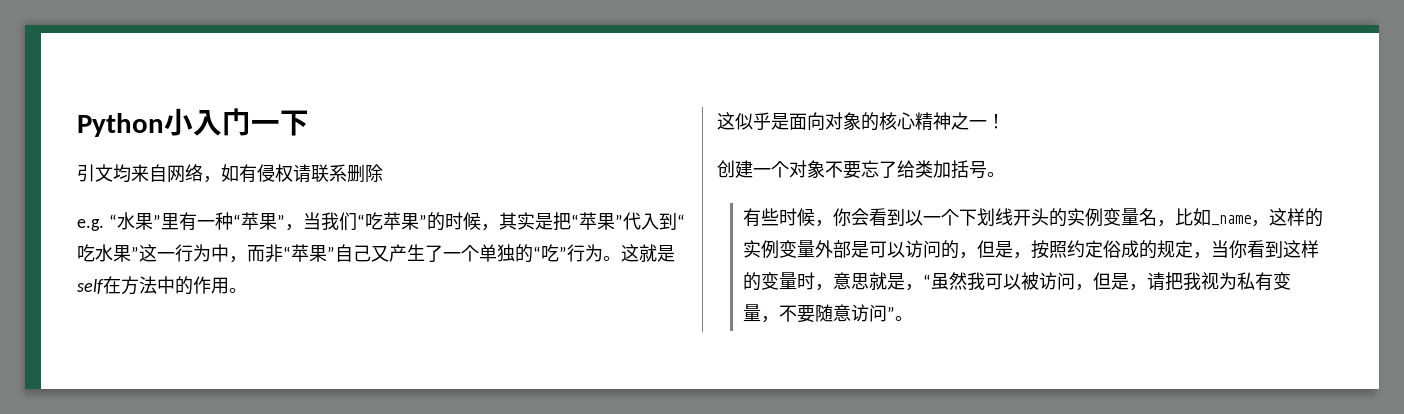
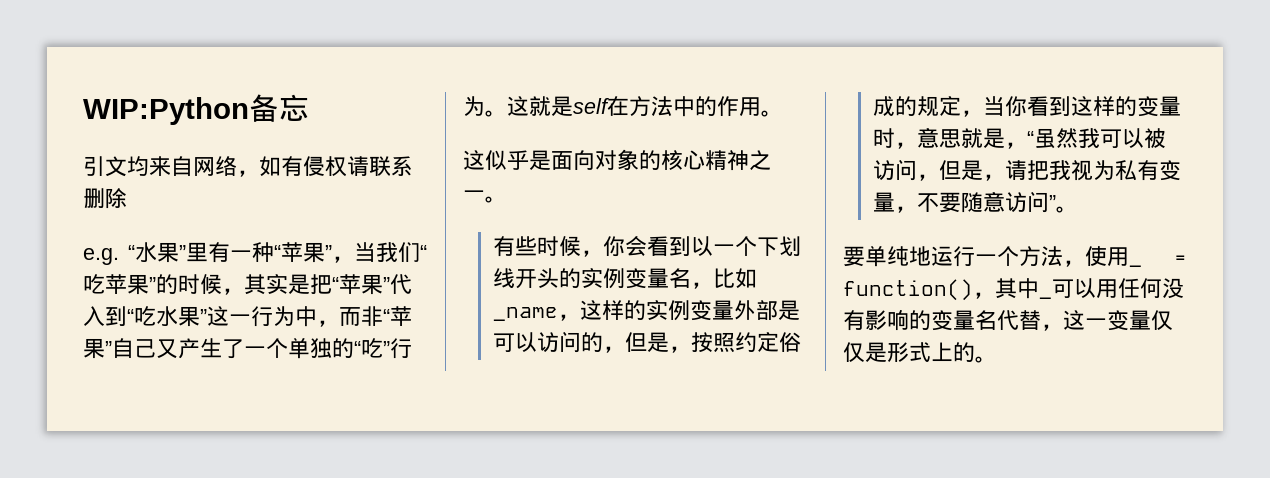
- Python小入门一下
+ WIP:Python备忘
- 这似乎是面向对象的核心精神之一！
- 创建一个对象不要忘了给类加括号。
+ 这似乎是面向对象的核心精神之一。
+ 要单纯地运行一个方法，使用_ = function()，其中_可以用任何没有影响的变量名代替，这一变量仅仅是形式上的。

